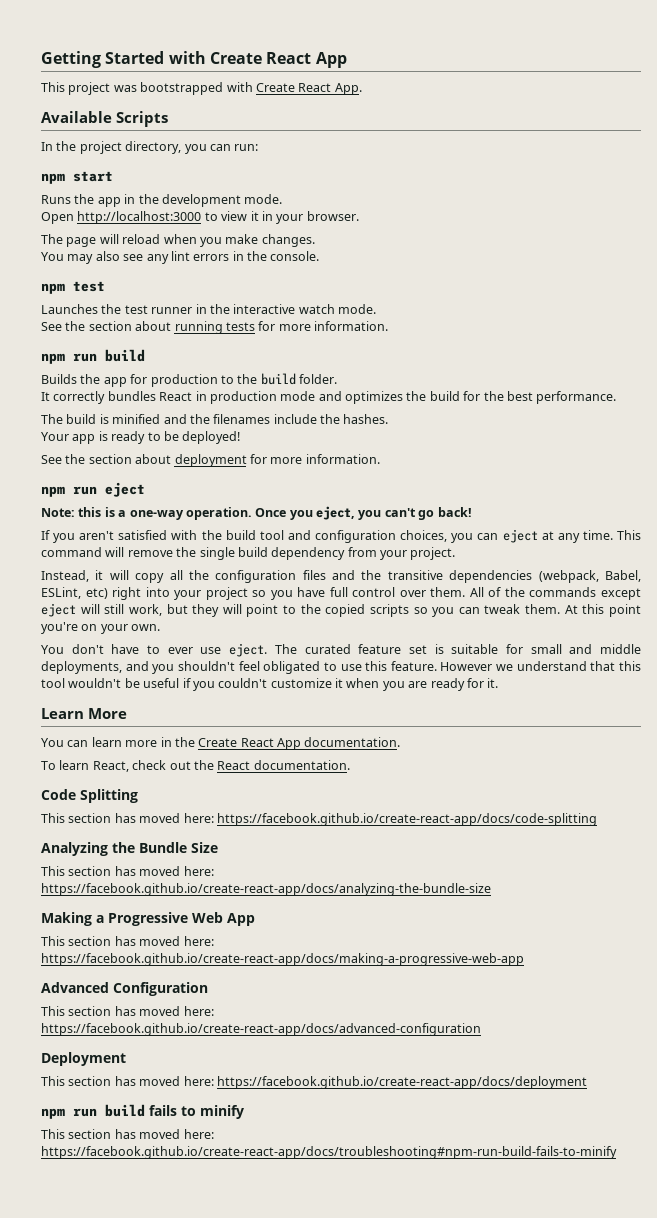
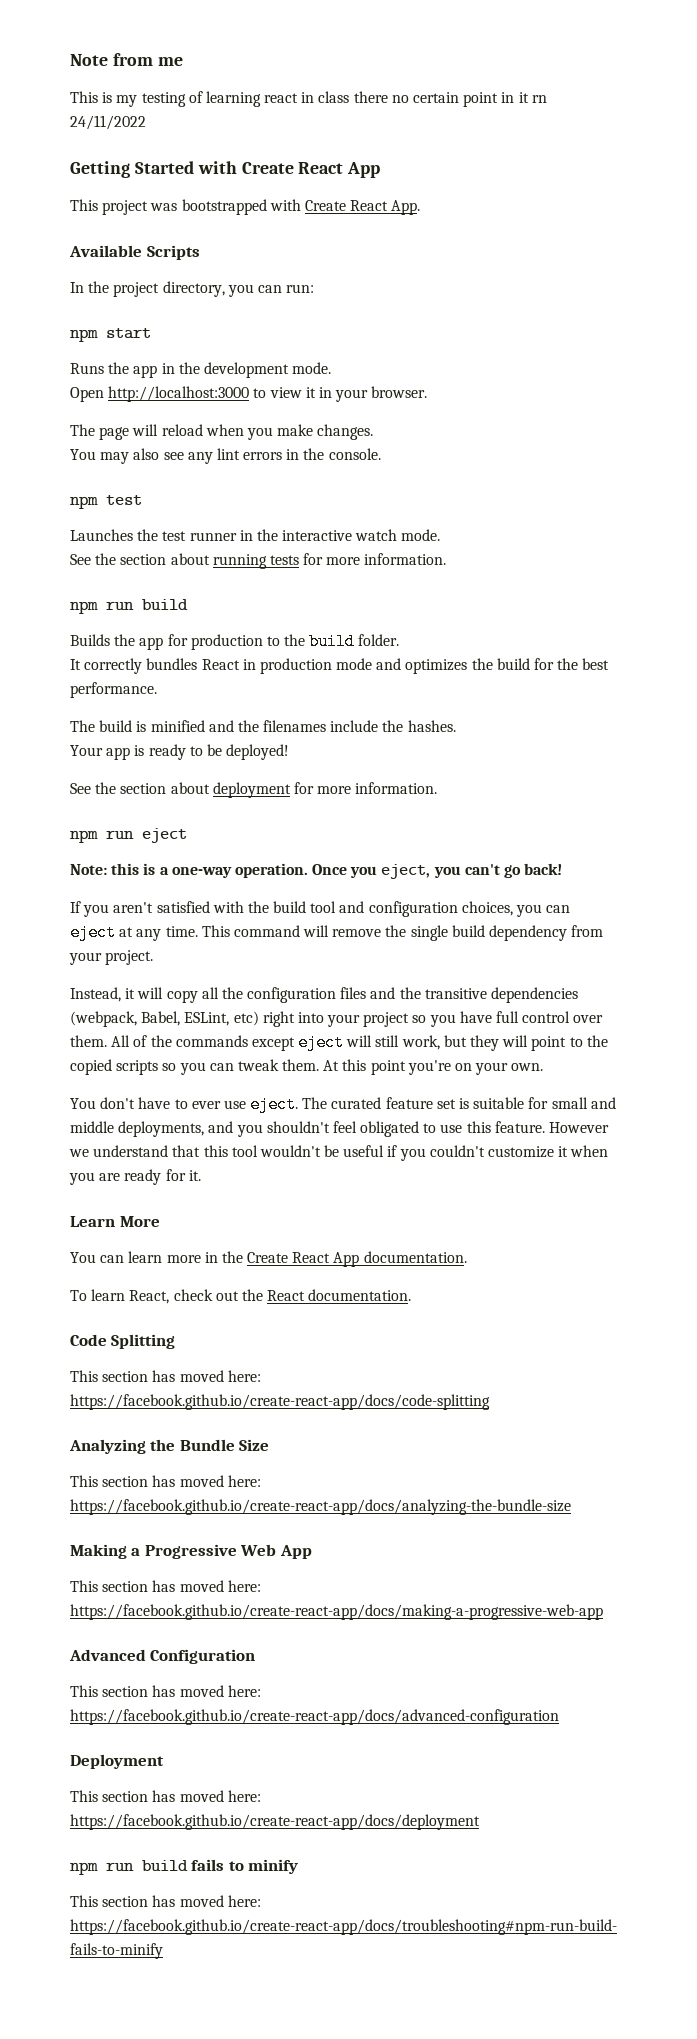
+ Note from me
+ This is my testing of learning react in class there no certain point in it rn 24/11/2022

